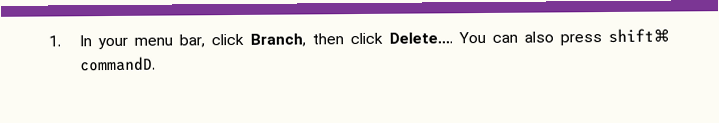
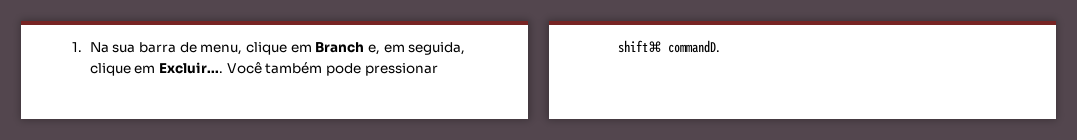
- 1. In your menu bar, click Branch, then click Delete.... You can also press shift⌘ commandD.
+ 1. Na sua barra de menu, clique em Branch e, em seguida, clique em Excluir.... Você também pode pressionar shift⌘ commandD.

